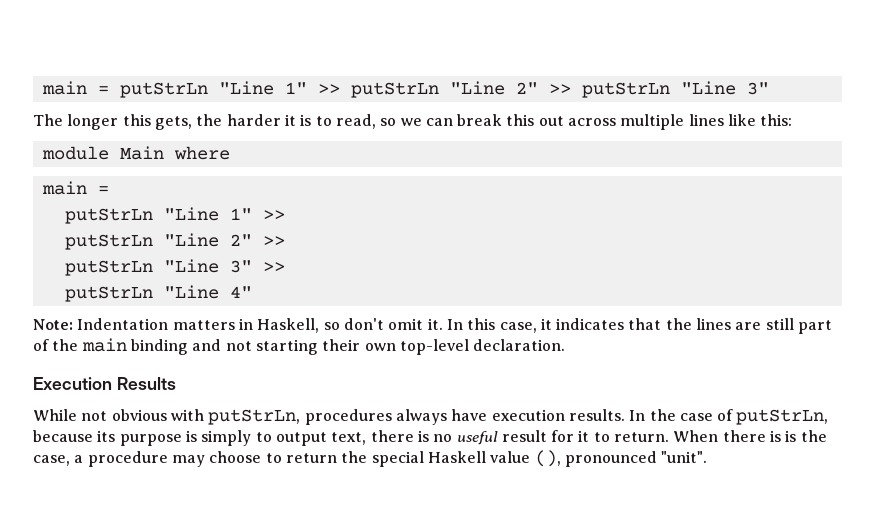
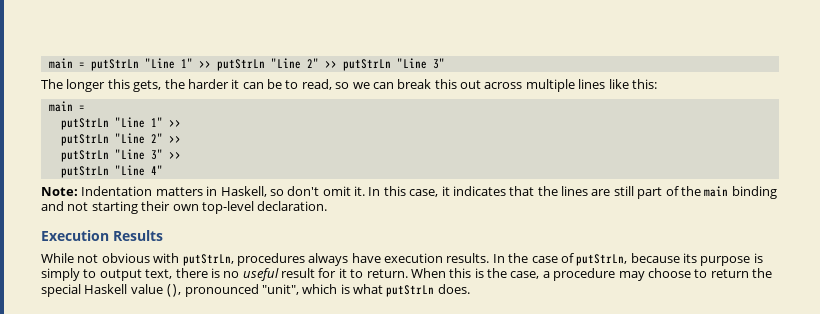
- The longer this gets, the harder it is to read, so we can break this out across multiple lines like this:
+ The longer this gets, the harder it can be to read, so we can break this out across multiple lines like this:
- module Main where
- When there is is the case, a procedure may choose to return the special Haskell value (), pronounced "unit".
+ When this is the case, a procedure may choose to return the special Haskell value (), pronounced "unit", which is what putStrLn does.

